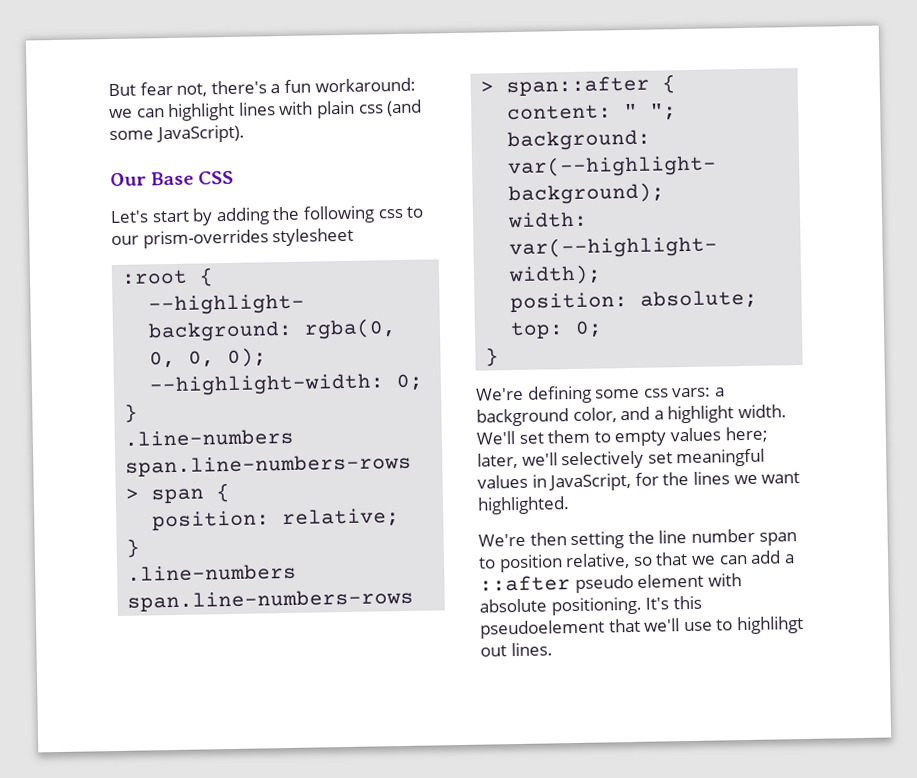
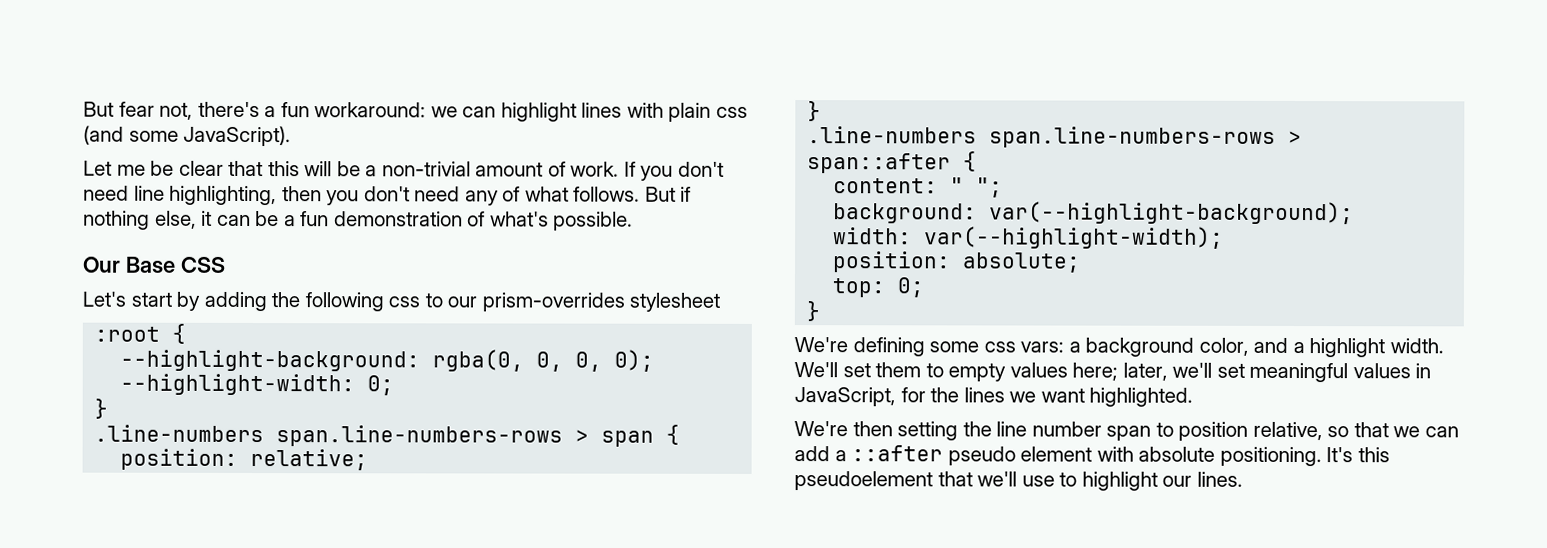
+ Let me be clear that this will be a non-trivial amount of work. If you don't need line highlighting, then you don't need any of what follows. But if nothing else, it can be a fun demonstration of what's possible.
- We'll set them to empty values here; later, we'll selectively set meaningful values in JavaScript, for the lines we want highlighted.
+ We'll set them to empty values here; later, we'll set meaningful values in JavaScript, for the lines we want highlighted.
- It's this pseudoelement that we'll use to highlihgt out lines.
+ It's this pseudoelement that we'll use to highlight our lines.

